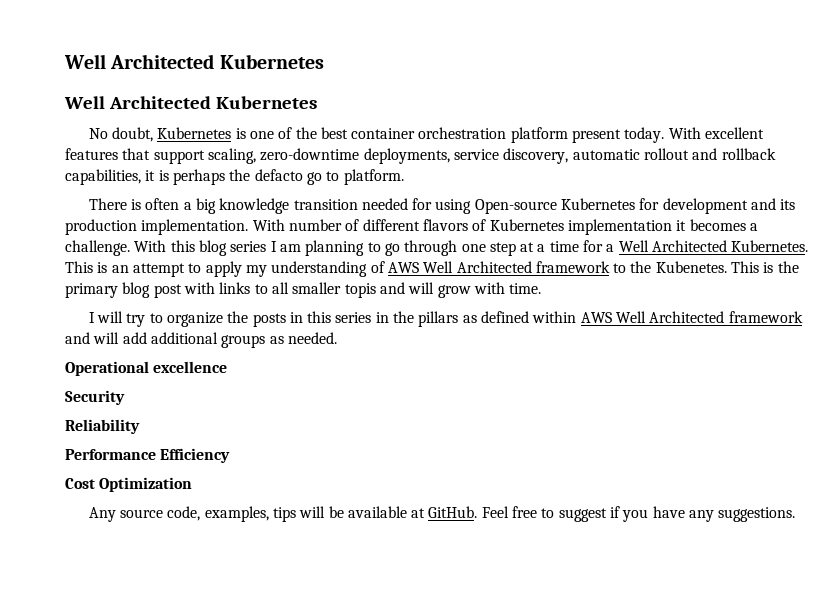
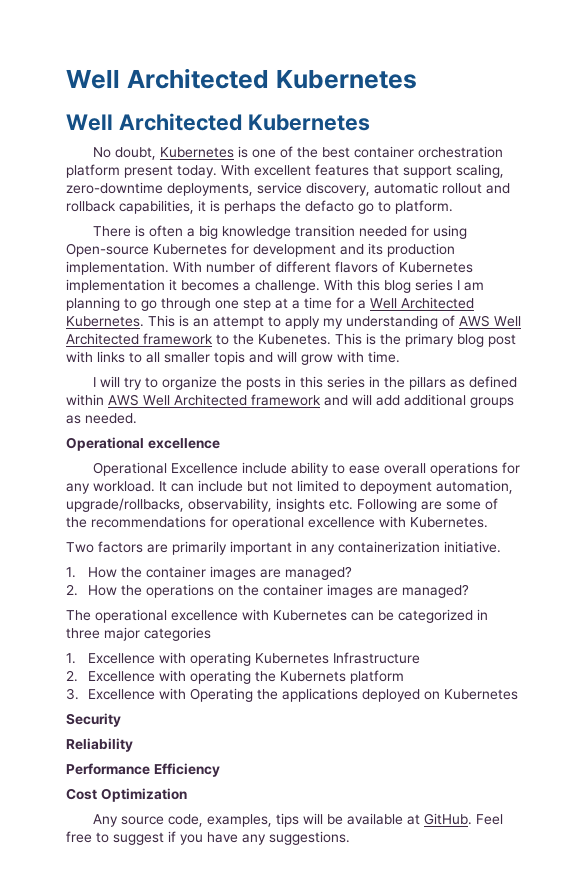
+ Operational Excellence include ability to ease overall operations for any workload. It can include but not limited to depoyment automation, upgrade/rollbacks, observability, insights etc. Following are some of the recommendations for operational excellence with Kubernetes.
+ Two factors are primarily important in any containerization initiative.
+ 1. How the container images are managed?
+ 2. How the operations on the container images are managed?
+ The operational excellence with Kubernetes can be categorized in three major categories
+ 1. Excellence with operating Kubernetes Infrastructure
+ 2. Excellence with operating the Kubernets platform
+ 3. Excellence with Operating the applications deployed on Kubernetes

